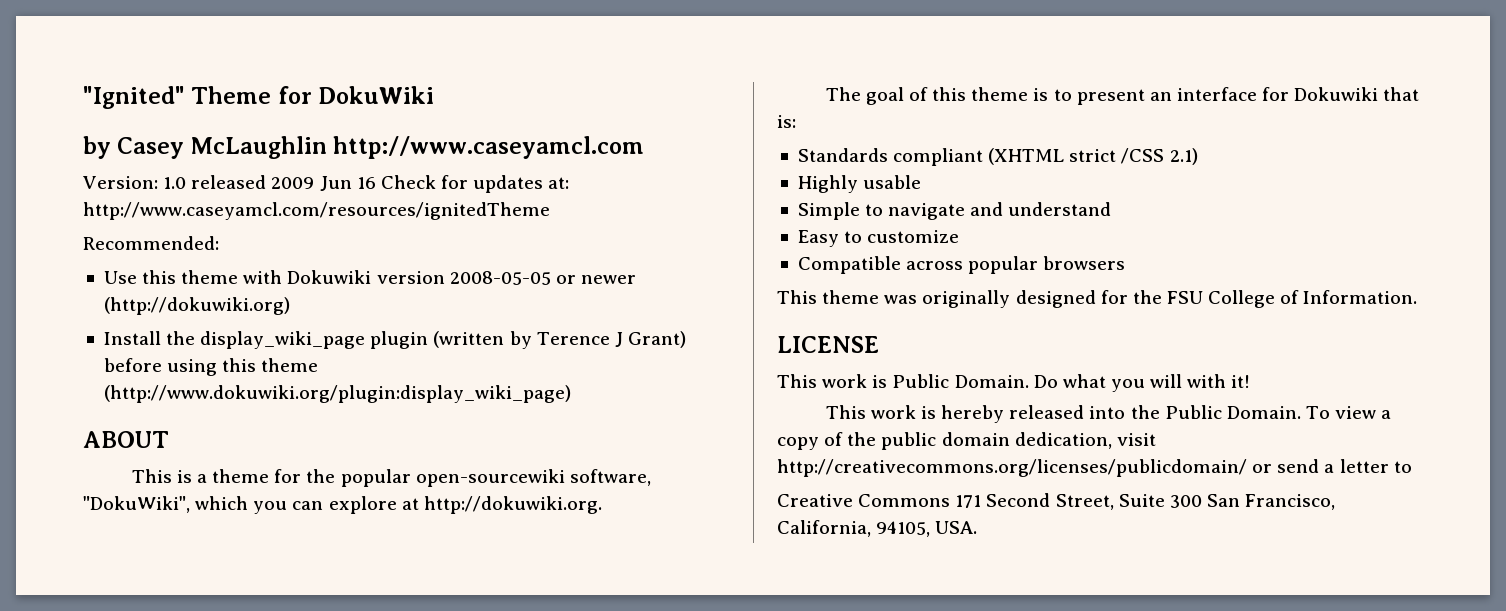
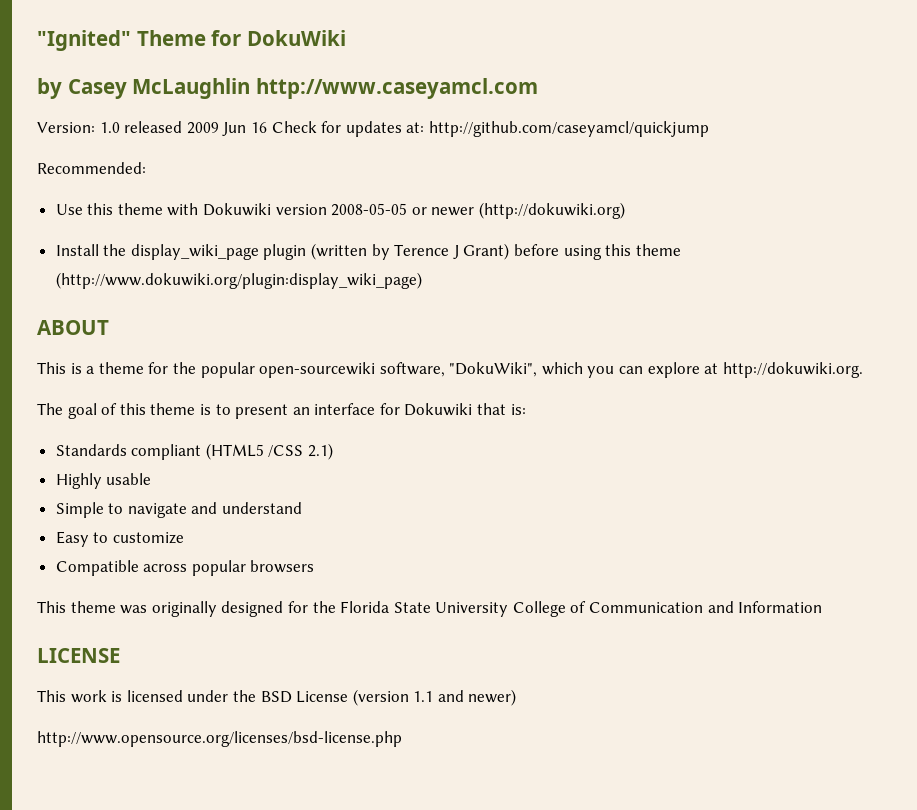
- Version: 1.0 released 2009 Jun 16 Check for updates at: http://www.caseyamcl.com/resources/ignitedTheme
+ Version: 1.0 released 2009 Jun 16 Check for updates at: http://github.com/caseyamcl/quickjump
- Standards compliant (XHTML strict /CSS 2.1)
+ Standards compliant (HTML5 /CSS 2.1)
- This theme was originally designed for the FSU College of Information.
+ This theme was originally designed for the Florida State University College of Communication and Information
  LICENSE
- This work is Public Domain. Do what you will with it!
- This work is hereby released into the Public Domain. To view a copy of the public domain dedication, visit http://creativecommons.org/licenses/publicdomain/ or send a letter to
- Creative Commons 171 Second Street, Suite 300 San Francisco, California, 94105, USA.
+ This work is licensed under the BSD License (version 1.1 and newer)
+ http://www.opensource.org/licenses/bsd-license.php

